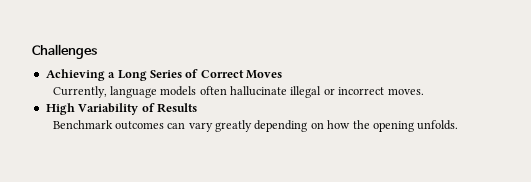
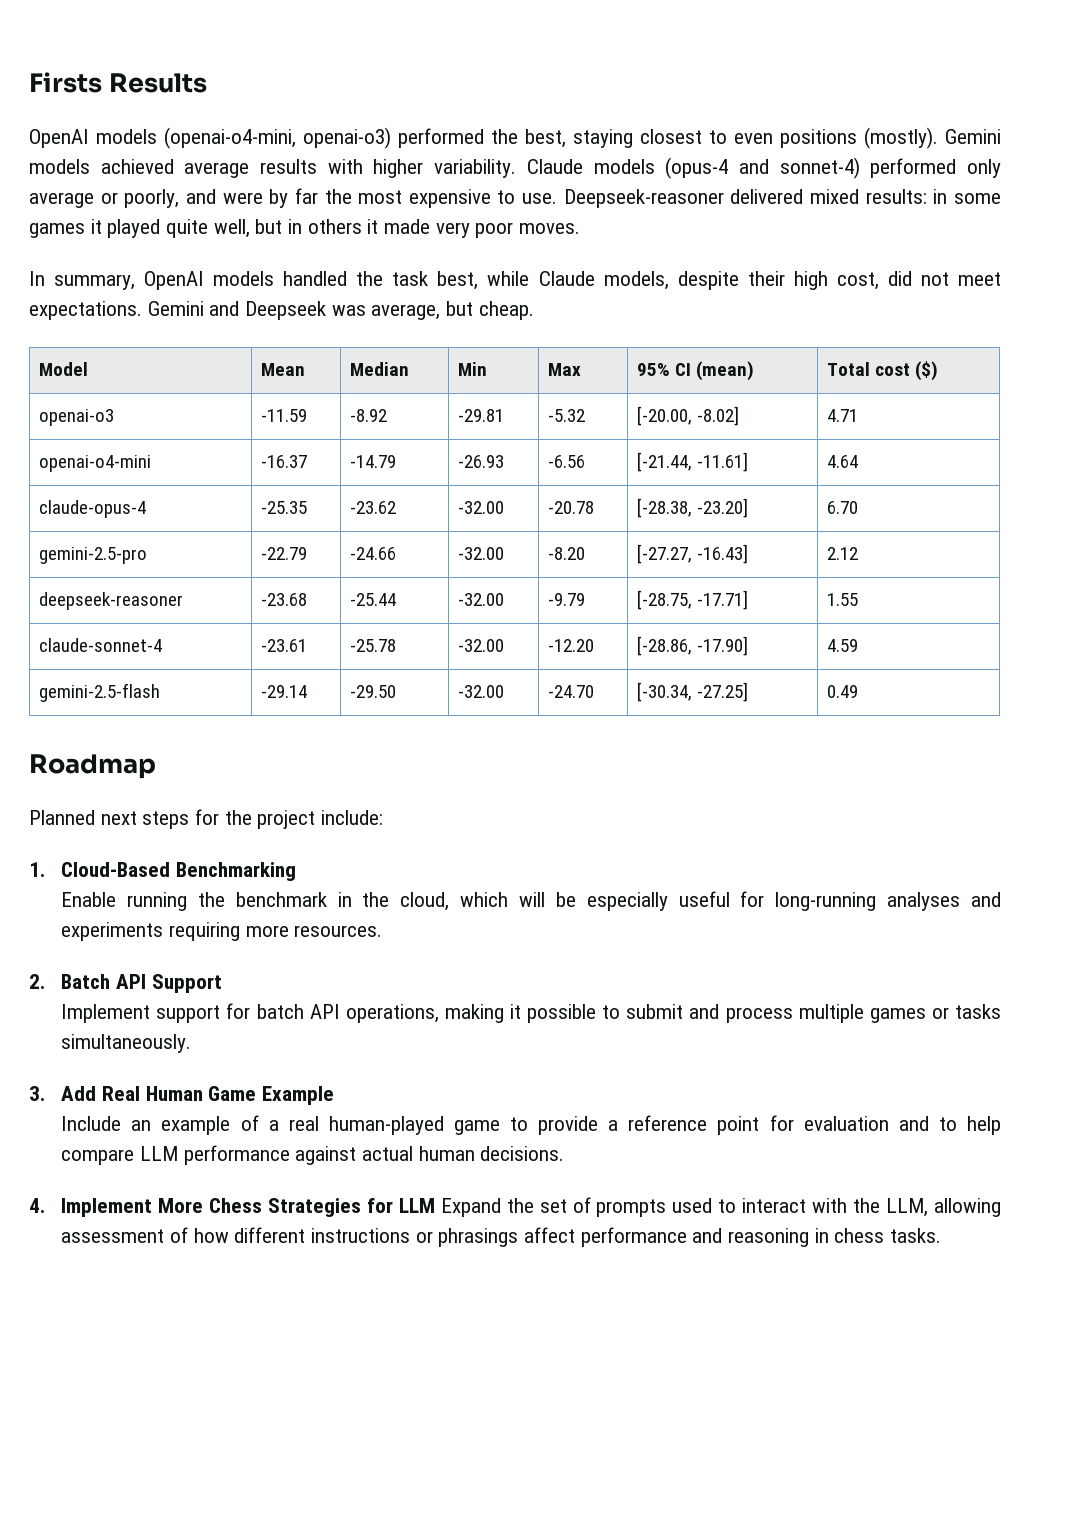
- Challenges
- Achieving a Long Series of Correct Moves
- Currently, language models often hallucinate illegal or incorrect moves.
- High Variability of Results
- Benchmark outcomes can vary greatly depending on how the opening unfolds.
+ Firsts Results
+ OpenAI models (openai-o4-mini, openai-o3) performed the best, staying closest to even positions (mostly). Gemini models achieved average results with higher variability. Claude models (opus-4 and sonnet-4) performed only average or poorly, and were by far the most expensive to use. Deepseek-reasoner delivered mixed results: in some games it played quite well, but in others it made very poor moves.
+ In summary, OpenAI models handled the task best, while Claude models, despite their high cost, did not meet expectations. Gemini and Deepseek was average, but cheap.
+ Model | Mean | Median | Min | Max | 95% CI (mean) | Total cost ($)
+ openai-o3 | -11.59 | -8.92 | -29.81 | -5.32 | [-20.00, -8.02] | 4.71
+ openai-o4-mini | -16.37 | -14.79 | -26.93 | -6.56 | [-21.44, -11.61] | 4.64
+ claude-opus-4 | -25.35 | -23.62 | -32.00 | -20.78 | [-28.38, -23.20] | 6.70
+ gemini-2.5-pro | -22.79 | -24.66 | -32.00 | -8.20 | [-27.27, -16.43] | 2.12
+ deepseek-reasoner | -23.68 | -25.44 | -32.00 | -9.79 | [-28.75, -17.71] | 1.55
+ claude-sonnet-4 | -23.61 | -25.78 | -32.00 | -12.20 | [-28.86, -17.90] | 4.59
+ gemini-2.5-flash | -29.14 | -29.50 | -32.00 | -24.70 | [-30.34, -27.25] | 0.49
+ Roadmap
+ Planned next steps for the project include:
+ 1. Cloud-Based Benchmarking
+ Enable running the benchmark in the cloud, which will be especially useful for long-running analyses and experiments requiring more resources.
+ 2. Batch API Support
+ Implement support for batch API operations, making it possible to submit and process multiple games or tasks simultaneously.
+ 3. Add Real Human Game Example
+ Include an example of a real human-played game to provide a reference point for evaluation and to help compare LLM performance against actual human decisions.
+ 4. Implement More Chess Strategies for LLM Expand the set of prompts used to interact with the LLM, allowing assessment of how different instructions or phrasings affect performance and reasoning in chess tasks.

